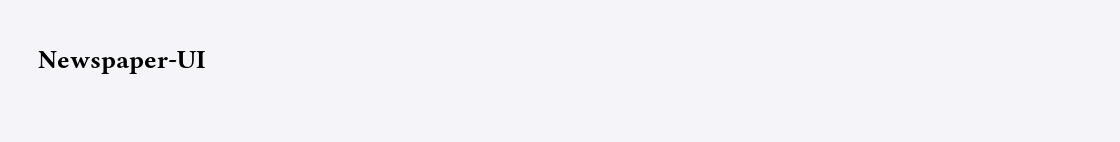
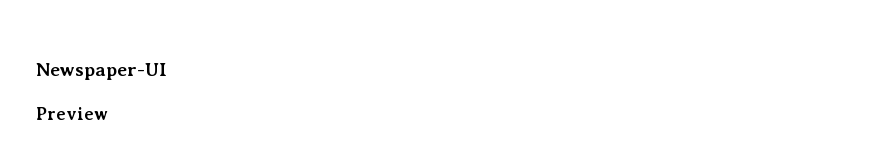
+ Preview

